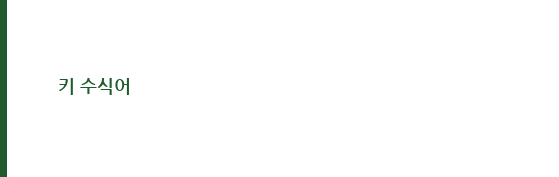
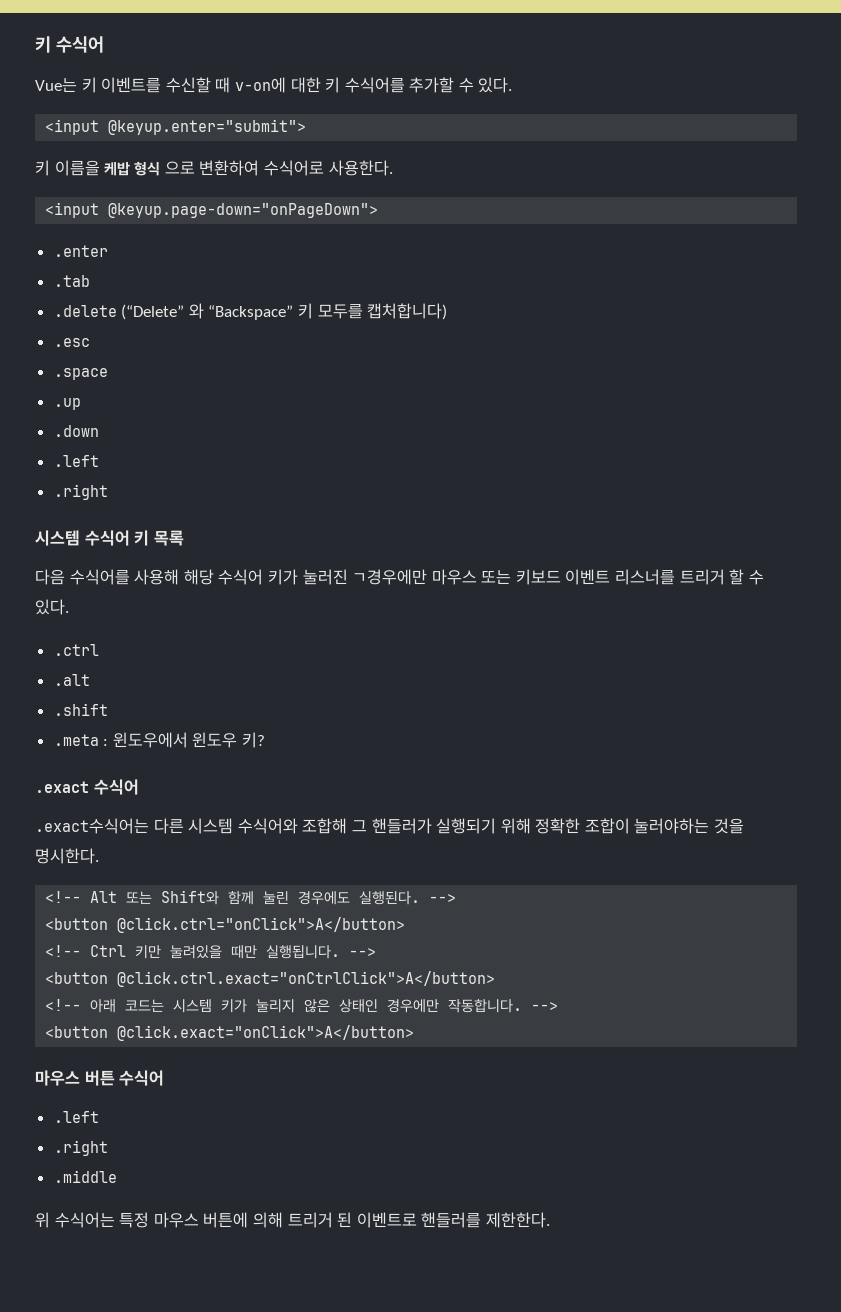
+ Vue는 키 이벤트를 수신할 때 v-on에 대한 키 수식어를 추가할 수 있다.
+ <input @keyup.enter="submit">
+ 키 이름을 케밥 형식 으로 변환하여 수식어로 사용한다.
+ <input @keyup.page-down="onPageDown">
+ .enter
+ .tab
+ .delete (“Delete” 와 “Backspace” 키 모두를 캡처합니다)
+ .esc
+ .space
+ .up
+ .down
+ .left
+ .right
+ 시스템 수식어 키 목록
+ 다음 수식어를 사용해 해당 수식어 키가 눌러진 ㄱ경우에만 마우스 또는 키보드 이벤트 리스너를 트리거 할 수 있다.
+ .ctrl
+ .alt
+ .shift
+ .meta : 윈도우에서 윈도우 키?
+ .exact 수식어
+ .exact수식어는 다른 시스템 수식어와 조합해 그 핸들러가 실행되기 위해 정확한 조합이 눌러야하는 것을 명시한다.
+ <!-- Alt 또는 Shift와 함께 눌린 경우에도 실행된다. -->
+ <button @click.ctrl="onClick">A</button>
+ <!-- Ctrl 키만 눌려있을 때만 실행됩니다. -->
+ <button @click.ctrl.exact="onCtrlClick">A</button>
+ <!-- 아래 코드는 시스템 키가 눌리지 않은 상태인 경우에만 작동합니다. -->
+ <button @click.exact="onClick">A</button>
+ 마우스 버튼 수식어
+ .left
+ .right
+ .middle
+ 위 수식어는 특정 마우스 버튼에 의해 트리거 된 이벤트로 핸들러를 제한한다.

